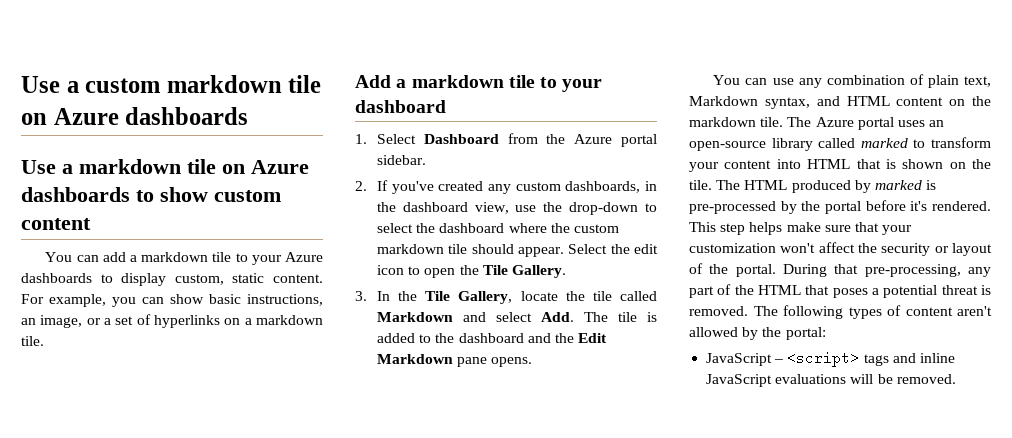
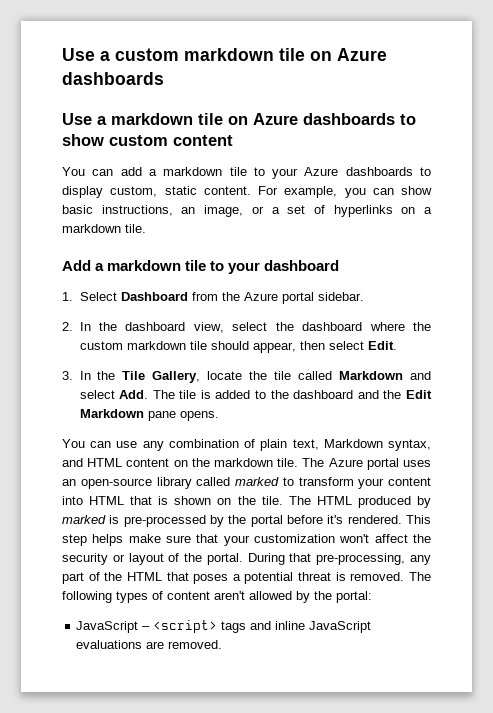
- 2. If you've created any custom dashboards, in the dashboard view, use the drop-down to select the dashboard where the custom markdown tile should appear. Select the edit icon to open the Tile Gallery.
+ 2. In the dashboard view, select the dashboard where the custom markdown tile should appear, then select Edit.
- JavaScript – <script> tags and inline JavaScript evaluations will be removed.
+ JavaScript – <script> tags and inline JavaScript evaluations are removed.

